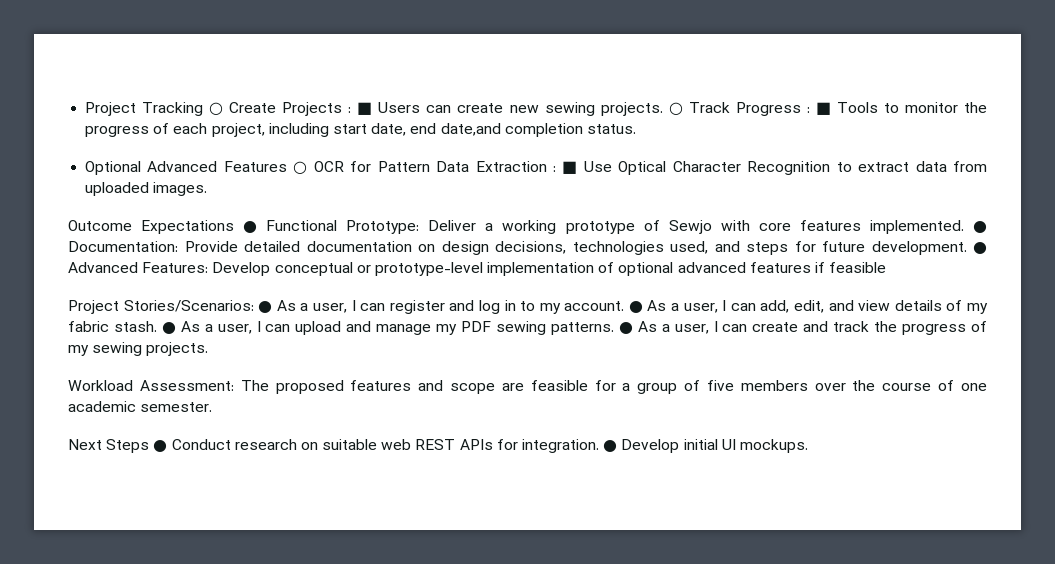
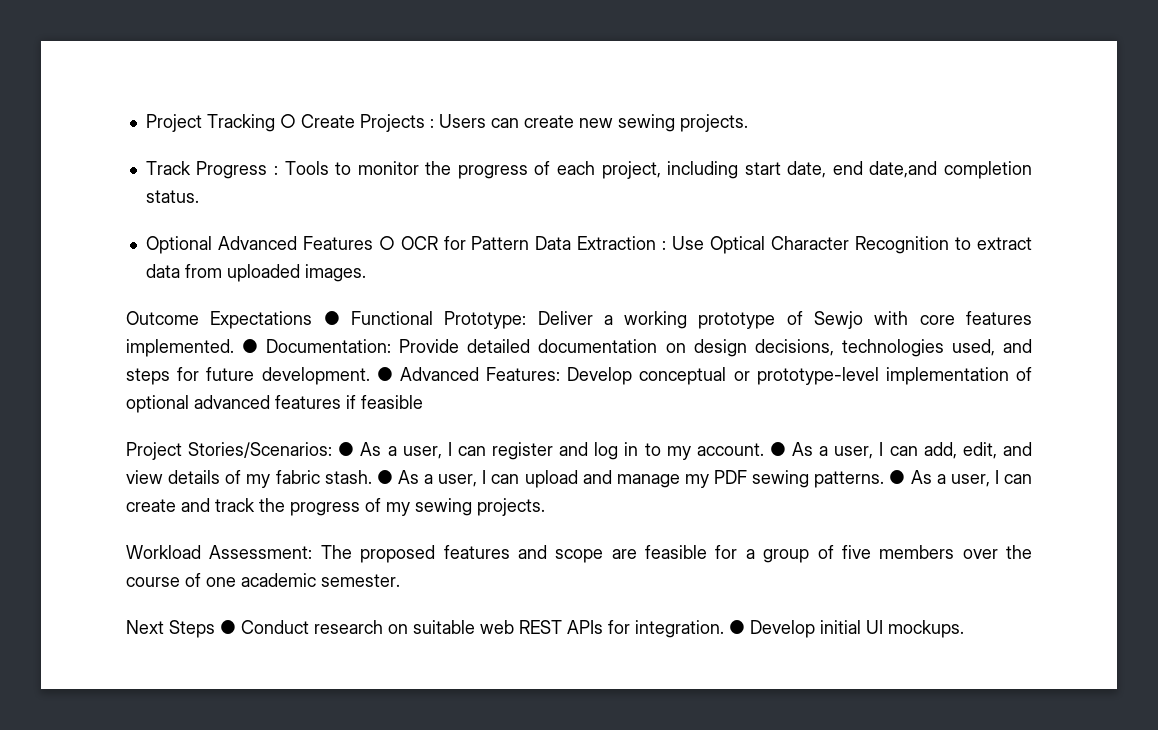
- Project Tracking ○ Create Projects : ■ Users can create new sewing projects. ○ Track Progress : ■ Tools to monitor the progress of each project, including start date, end date,and completion status.
+ Project Tracking ○ Create Projects : Users can create new sewing projects.
+ Track Progress : Tools to monitor the progress of each project, including start date, end date,and completion status.
- Optional Advanced Features ○ OCR for Pattern Data Extraction : ■ Use Optical Character Recognition to extract data from uploaded images.
+ Optional Advanced Features ○ OCR for Pattern Data Extraction : Use Optical Character Recognition to extract data from uploaded images.

